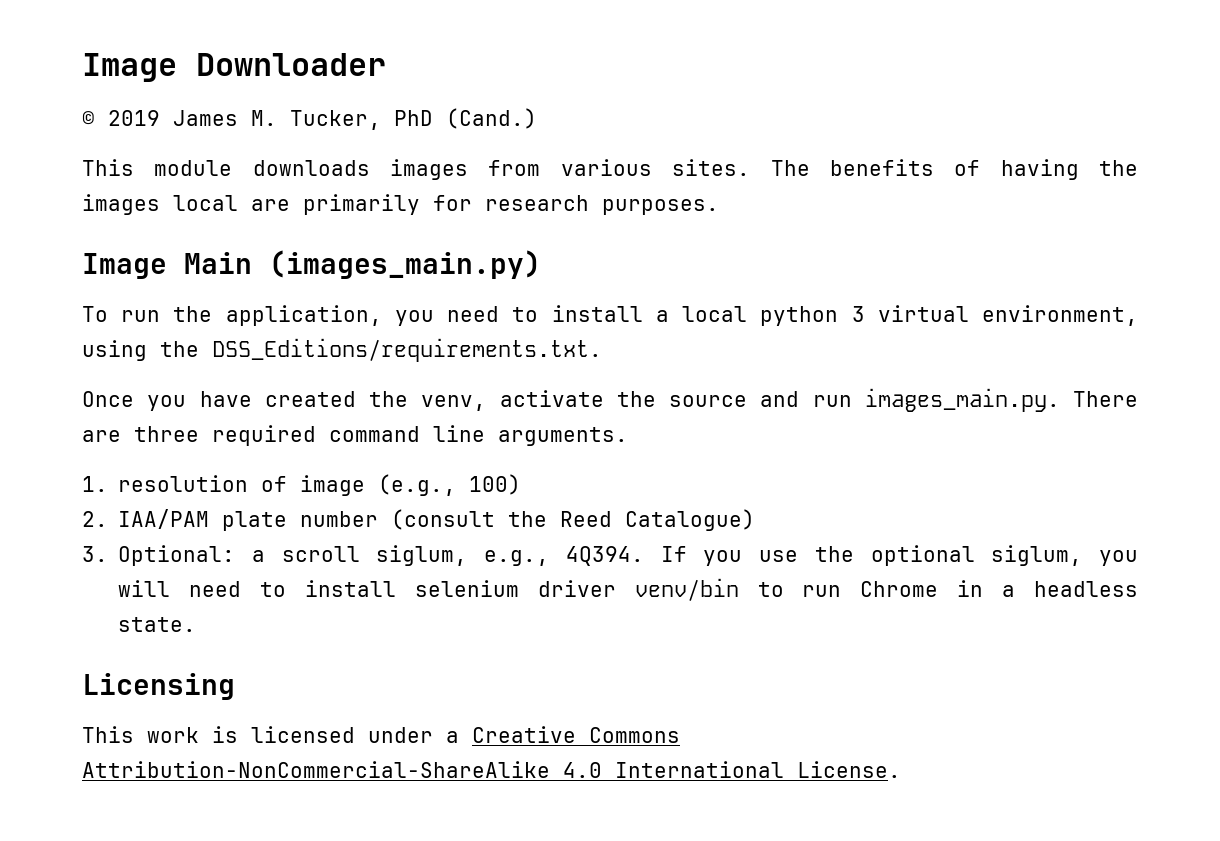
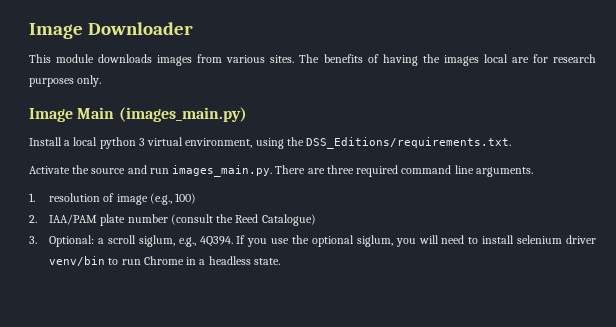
- © 2019 James M. Tucker, PhD (Cand.)
- The benefits of having the images local are primarily for research purposes.
+ The benefits of having the images local are for research purposes only.
- To run the application, you need to install a local python 3 virtual environment, using the DSS_Editions/requirements.txt.
+ Install a local python 3 virtual environment, using the DSS_Editions/requirements.txt.
- Once you have created the venv, activate the source and run images_main.py. There are three required command line arguments.
+ Activate the source and run images_main.py. There are three required command line arguments.
- Licensing
- This work is licensed under a Creative Commons Attribution-NonCommercial-ShareAlike 4.0 International License.

